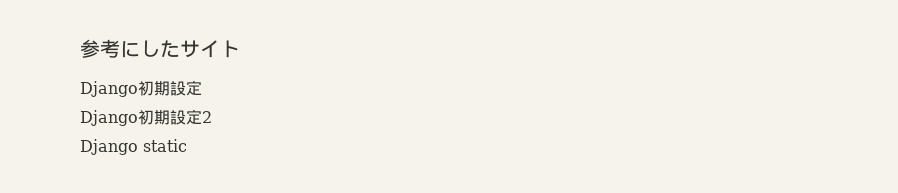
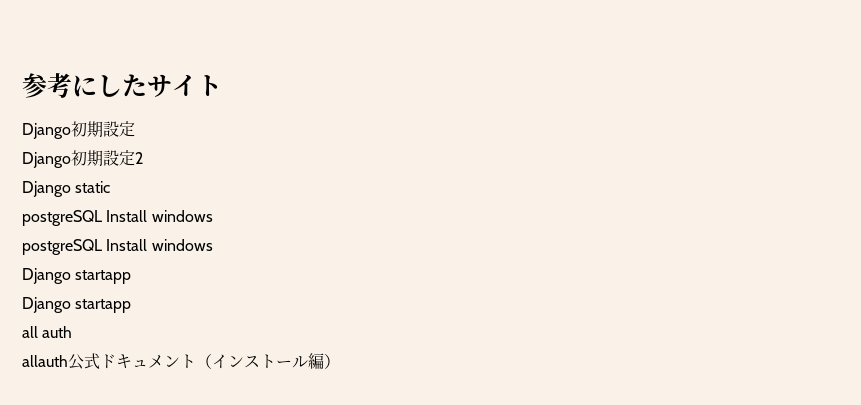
  Django static
+ postgreSQL Install windows
+ postgreSQL Install windows
+ Django startapp
+ Django startapp
+ all auth
+ allauth公式ドキュメント（インストール編）

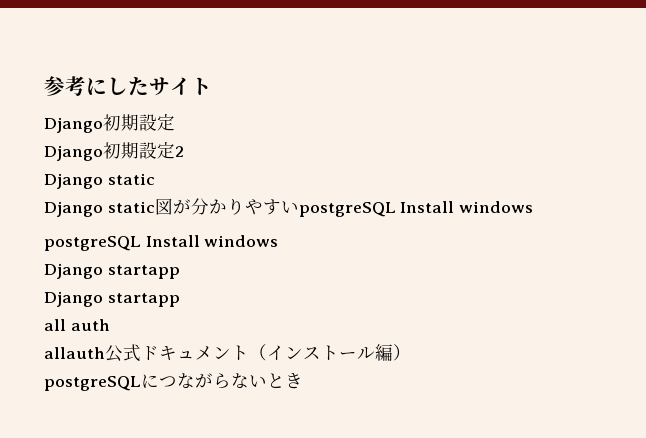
  Django初期設定2
  Django static
- postgreSQL Install windows
+ Django static図が分かりやすいpostgreSQL Install windows
+ postgreSQLにつながらないとき

